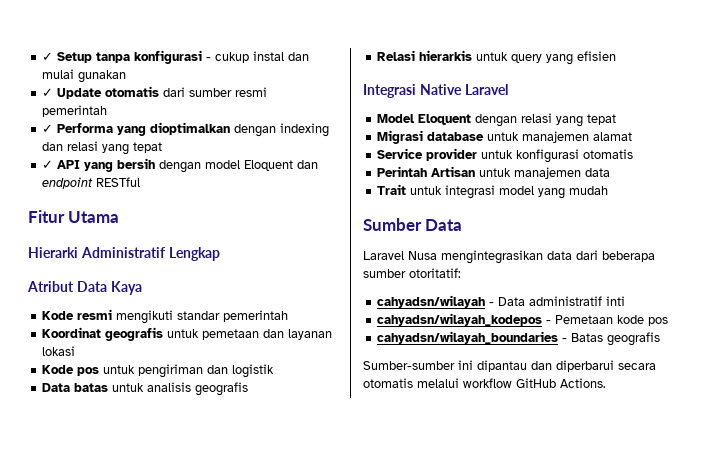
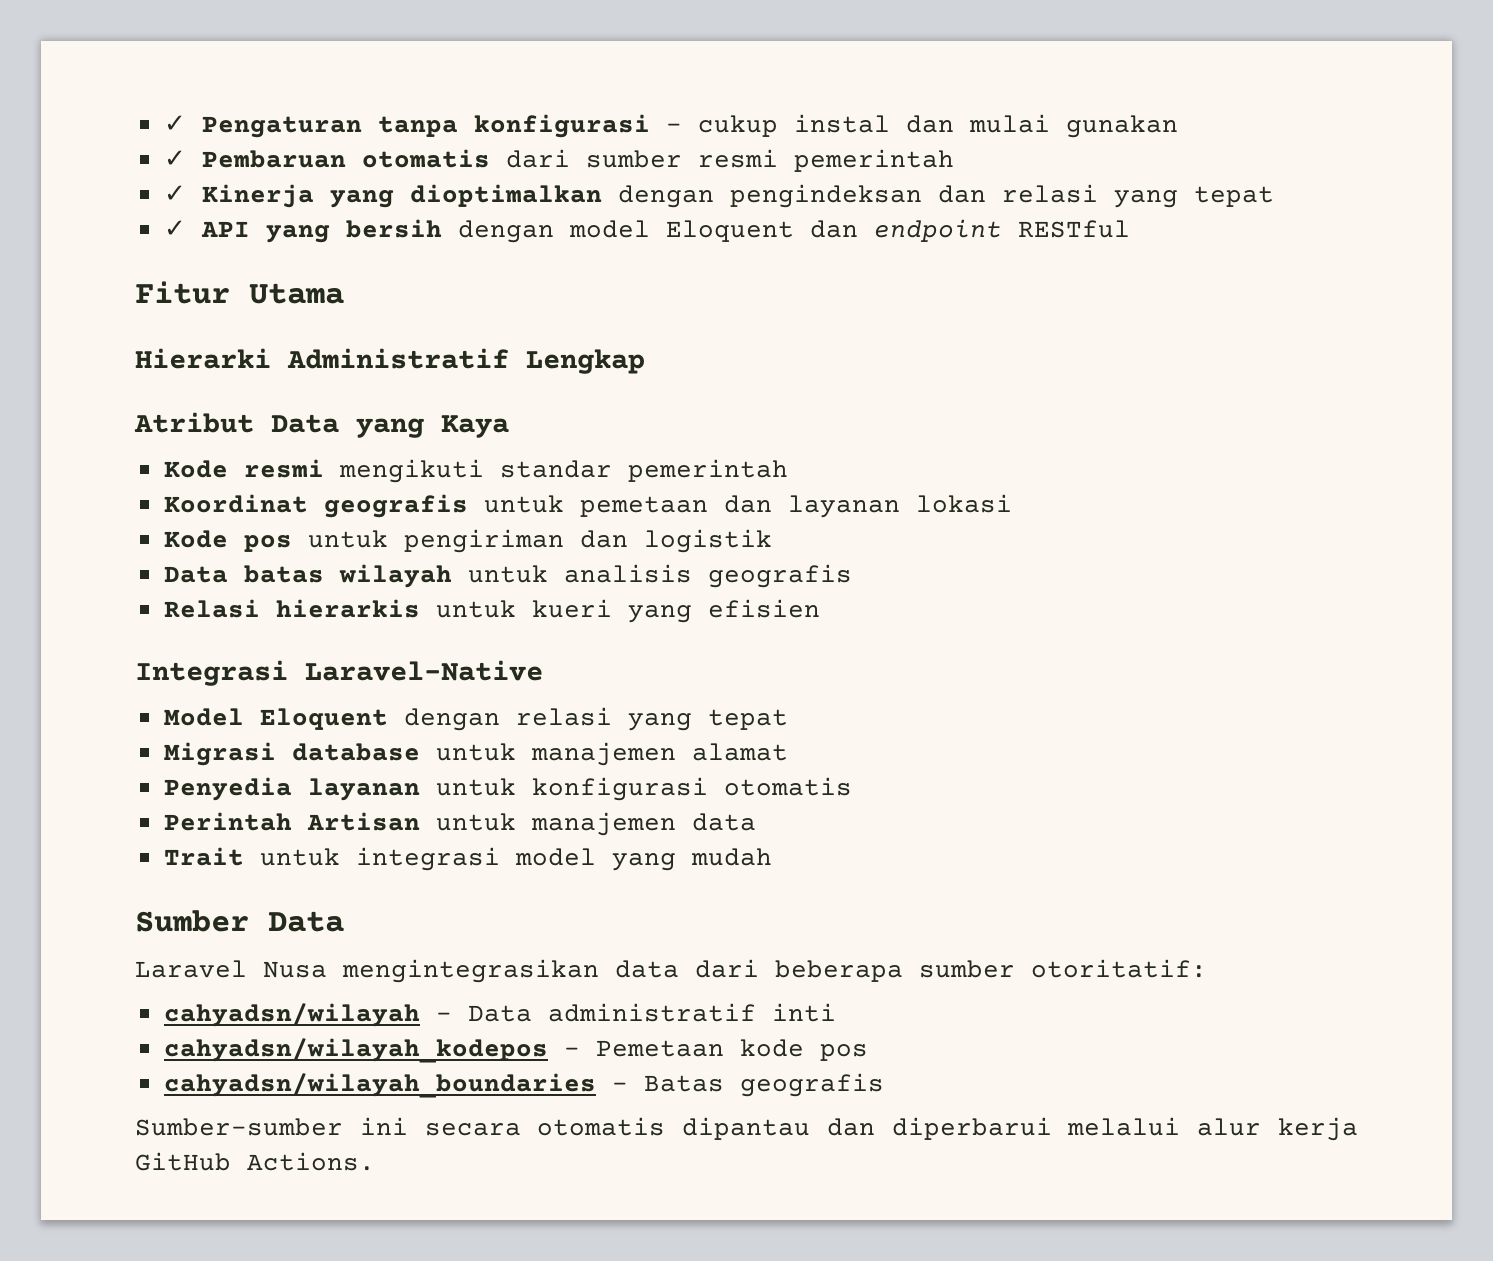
- ✓ Setup tanpa konfigurasi - cukup instal dan mulai gunakan
+ ✓ Pengaturan tanpa konfigurasi - cukup instal dan mulai gunakan
- ✓ Update otomatis dari sumber resmi pemerintah
+ ✓ Pembaruan otomatis dari sumber resmi pemerintah
- ✓ Performa yang dioptimalkan dengan indexing dan relasi yang tepat
+ ✓ Kinerja yang dioptimalkan dengan pengindeksan dan relasi yang tepat
- Atribut Data Kaya
+ Atribut Data yang Kaya
- Data batas untuk analisis geografis
+ Data batas wilayah untuk analisis geografis
- Relasi hierarkis untuk query yang efisien
+ Relasi hierarkis untuk kueri yang efisien
- Integrasi Native Laravel
+ Integrasi Laravel-Native
- Service provider untuk konfigurasi otomatis
+ Penyedia layanan untuk konfigurasi otomatis
- Sumber-sumber ini dipantau dan diperbarui secara otomatis melalui workflow GitHub Actions.
+ Sumber-sumber ini secara otomatis dipantau dan diperbarui melalui alur kerja GitHub Actions.

